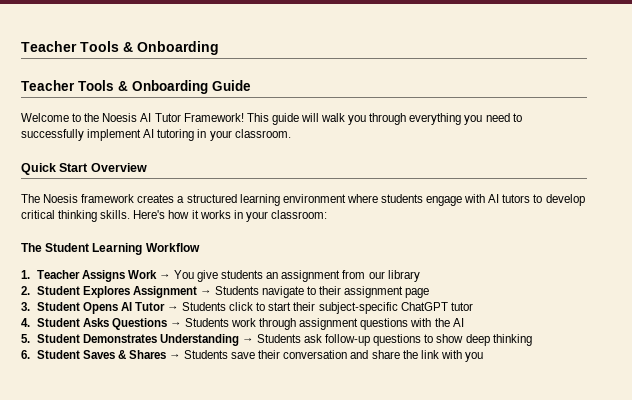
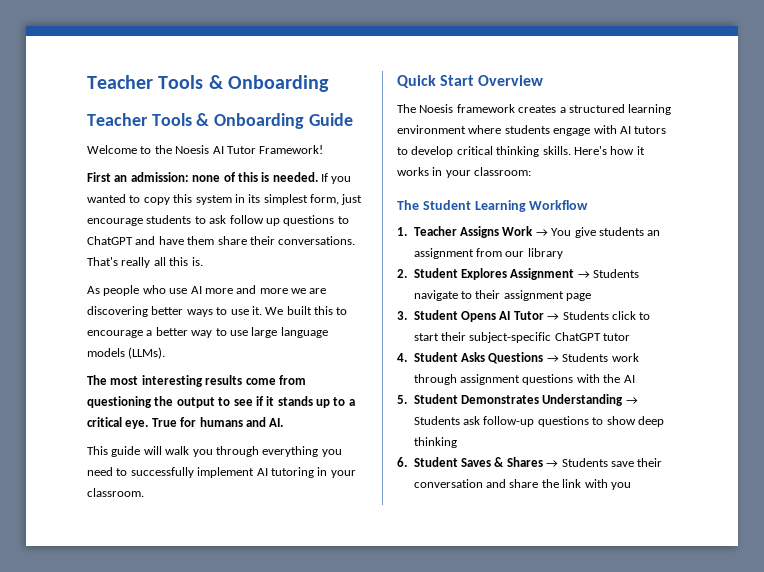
- Welcome to the Noesis AI Tutor Framework! This guide will walk you through everything you need to successfully implement AI tutoring in your classroom.
+ Welcome to the Noesis AI Tutor Framework!
+ First an admission: none of this is needed. If you wanted to copy this system in its simplest form, just encourage students to ask follow up questions to ChatGPT and have them share their conversations. That's really all this is.
+ As people who use AI more and more we are discovering better ways to use it. We built this to encourage a better way to use large language models (LLMs).
+ The most interesting results come from questioning the output to see if it stands up to a critical eye. True for humans and AI.
+ This guide will walk you through everything you need to successfully implement AI tutoring in your classroom.

